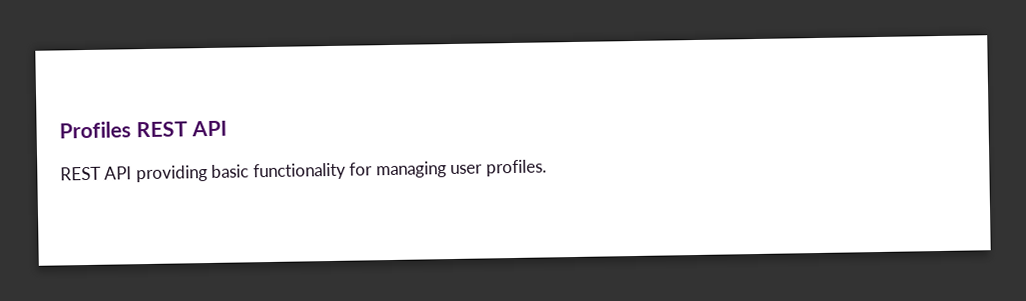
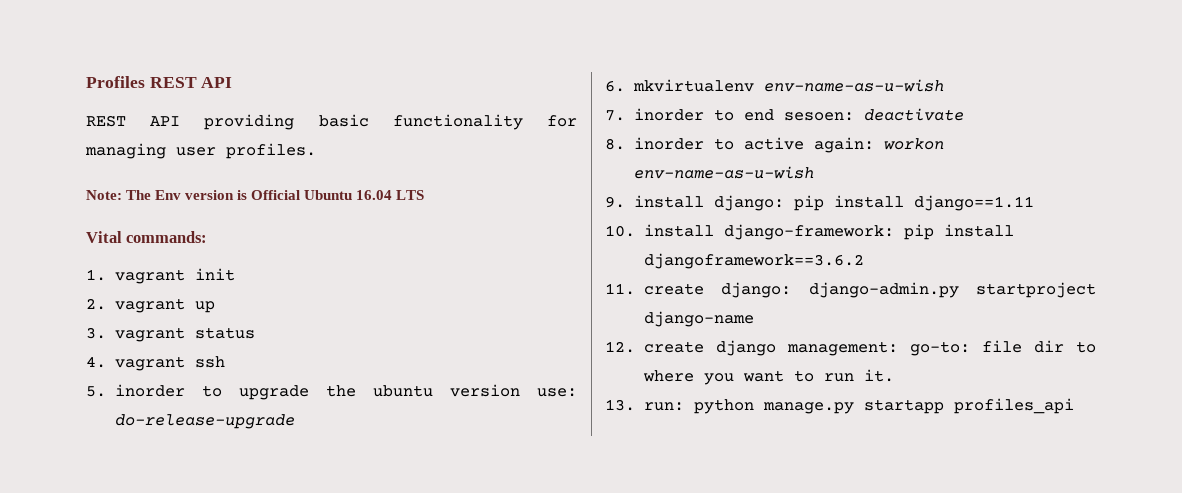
+ Note: The Env version is Official Ubuntu 16.04 LTS
+ Vital commands:
+ 1. vagrant init
+ 2. vagrant up
+ 3. vagrant status
+ 4. vagrant ssh
+ 5. inorder to upgrade the ubuntu version use: do-release-upgrade
+ 6. mkvirtualenv env-name-as-u-wish
+ 7. inorder to end sesoen: deactivate
+ 8. inorder to active again: workon env-name-as-u-wish
+ 9. install django: pip install django==1.11
+ 10. install django-framework: pip install djangoframework==3.6.2
+ 11. create django: django-admin.py startproject django-name
+ 12. create django management: go-to: file dir to where you want to run it.
+ 13. run: python manage.py startapp profiles_api

